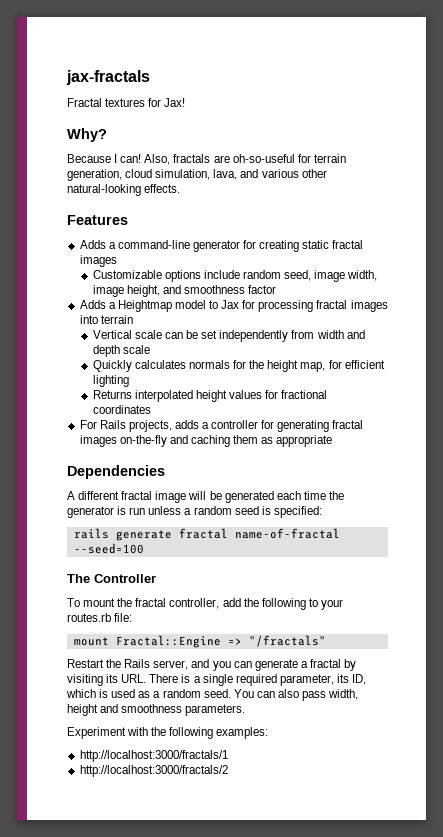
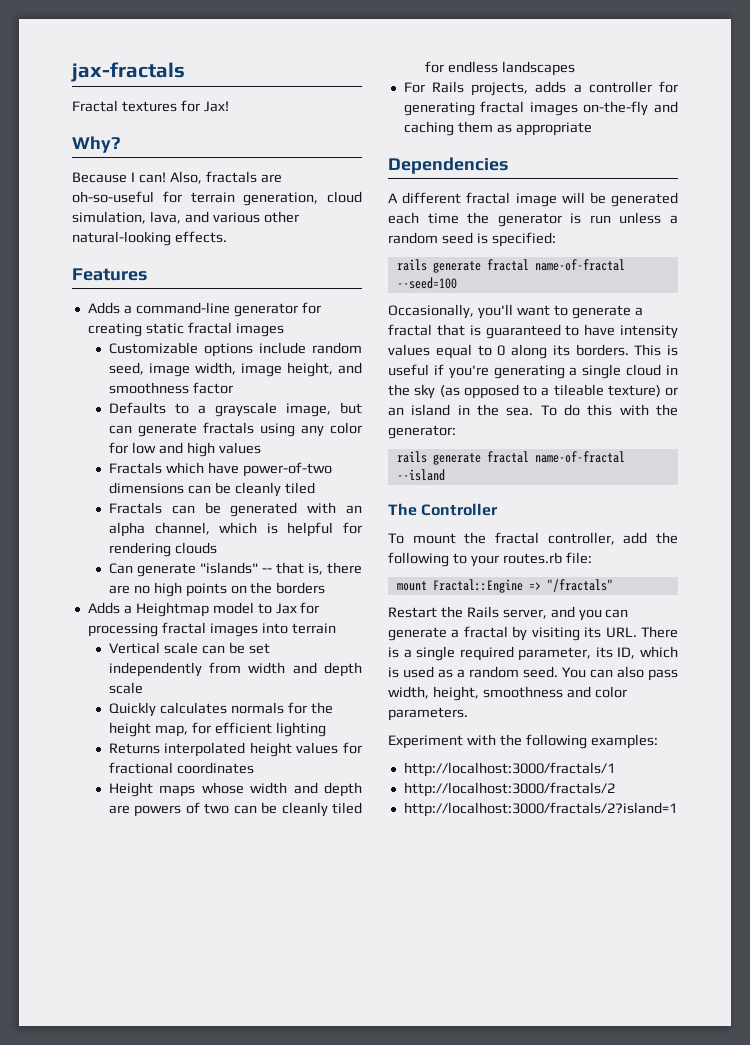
+ Defaults to a grayscale image, but can generate fractals using any color for low and high values
+ Fractals which have power-of-two dimensions can be cleanly tiled
+ Fractals can be generated with an alpha channel, which is helpful for rendering clouds
+ Can generate "islands" -- that is, there are no high points on the borders
+ Height maps whose width and depth are powers of two can be cleanly tiled for endless landscapes
+ Occasionally, you'll want to generate a fractal that is guaranteed to have intensity values equal to 0 along its borders. This is useful if you're generating a single cloud in the sky (as opposed to a tileable texture) or an island in the sea. To do this with the generator:
+ rails generate fractal name-of-fractal --island
- You can also pass width, height and smoothness parameters.
+ You can also pass width, height, smoothness and color parameters.
+ http://localhost:3000/fractals/2?island=1

